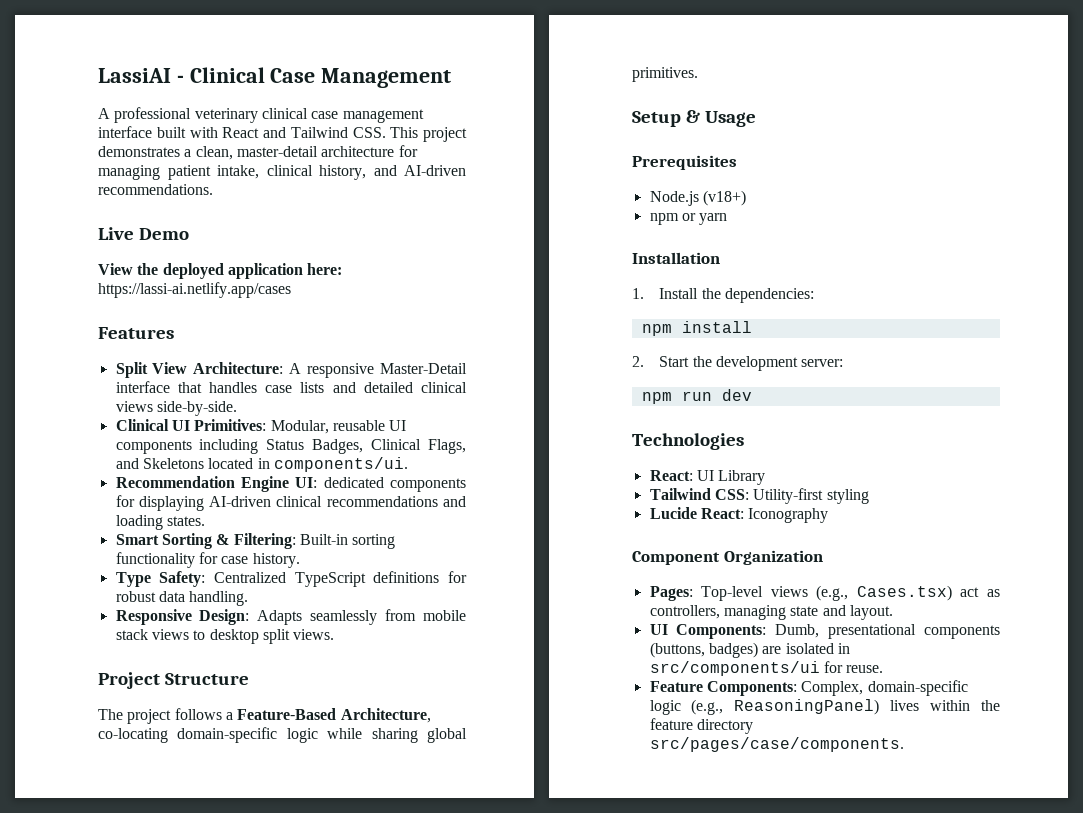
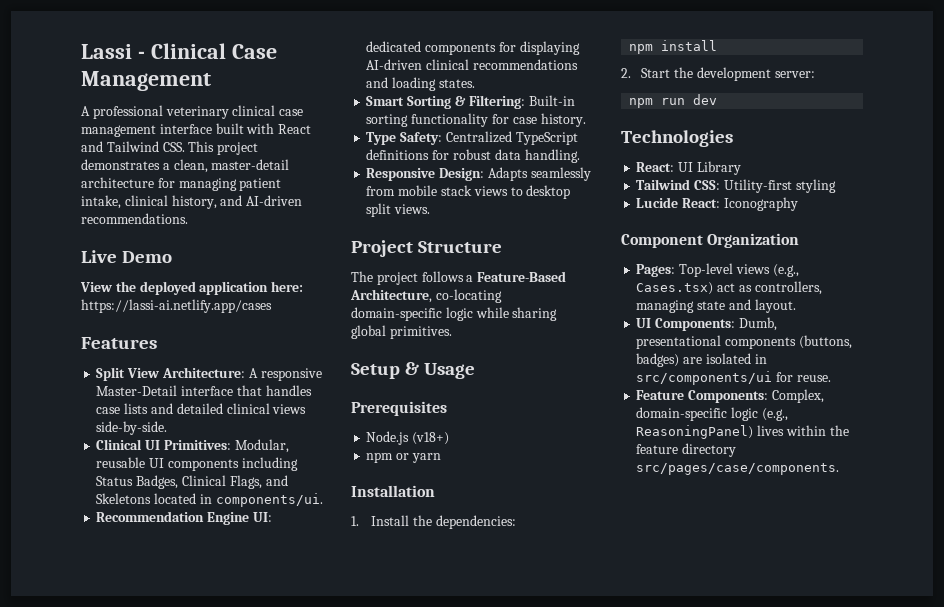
- LassiAI - Clinical Case Management
+ Lassi - Clinical Case Management

